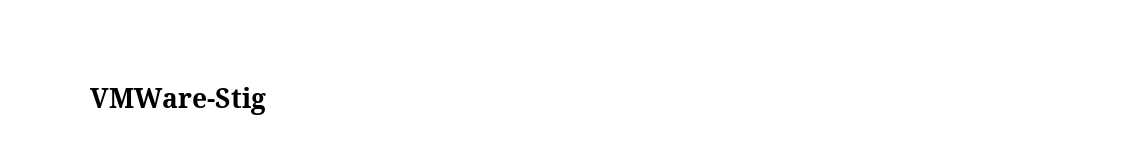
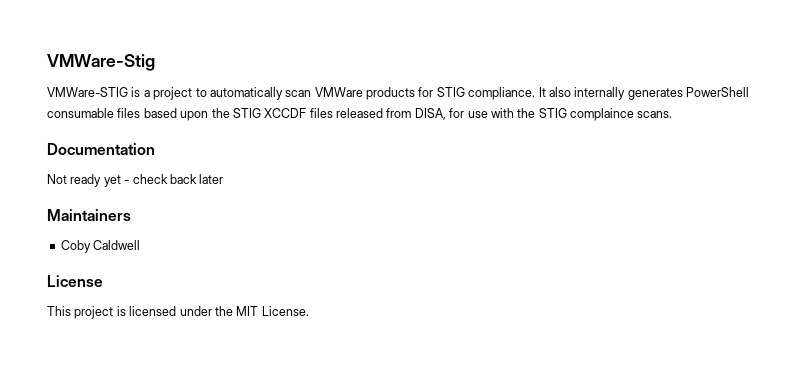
+ VMWare-STIG is a project to automatically scan VMWare products for STIG compliance. It also internally generates PowerShell consumable files based upon the STIG XCCDF files released from DISA, for use with the STIG complaince scans.
+ Documentation
+ Not ready yet - check back later
+ Maintainers
+ Coby Caldwell
+ License
+ This project is licensed under the MIT License.

